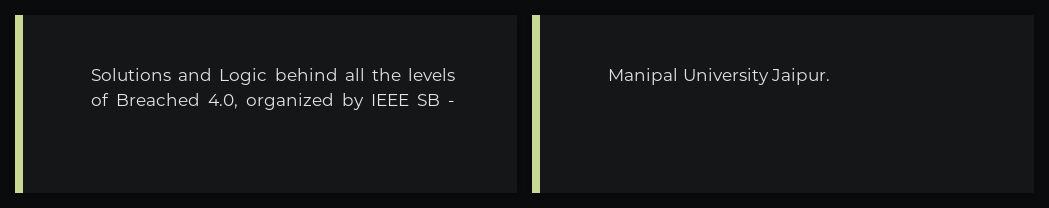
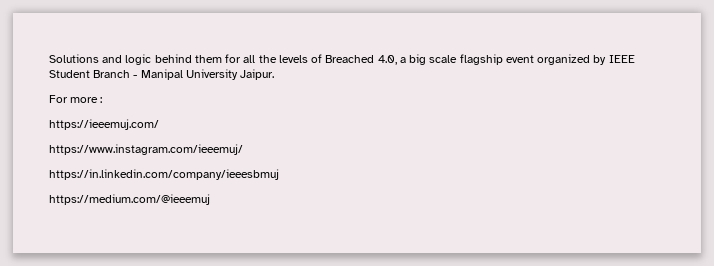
- Solutions and Logic behind all the levels of Breached 4.0, organized by IEEE SB - Manipal University Jaipur.
+ Solutions and logic behind them for all the levels of Breached 4.0, a big scale flagship event organized by IEEE Student Branch - Manipal University Jaipur.
+ For more :
+ https://ieeemuj.com/
+ https://www.instagram.com/ieeemuj/
+ https://in.linkedin.com/company/ieeesbmuj
+ https://medium.com/@ieeemuj

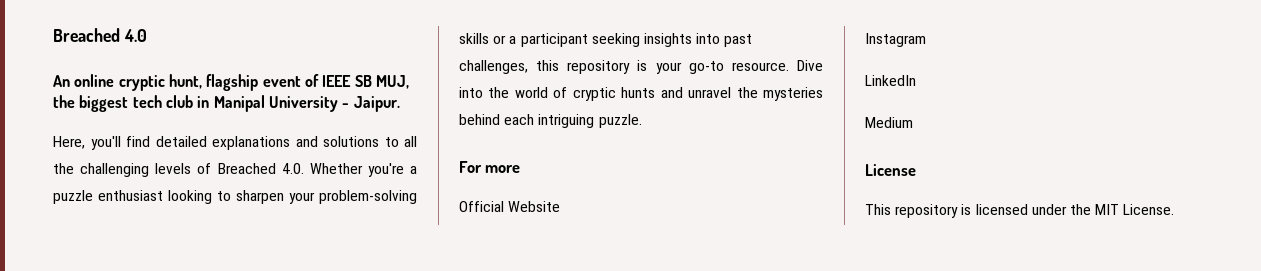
- Solutions and logic behind them for all the levels of Breached 4.0, a big scale flagship event organized by IEEE Student Branch - Manipal University Jaipur.
- For more :
- https://ieeemuj.com/
- https://www.instagram.com/ieeemuj/
- https://in.linkedin.com/company/ieeesbmuj
- https://medium.com/@ieeemuj
+ Breached 4.0
+ An online cryptic hunt, flagship event of IEEE SB MUJ, the biggest tech club in Manipal University - Jaipur.
+ Here, you'll find detailed explanations and solutions to all the challenging levels of Breached 4.0. Whether you're a puzzle enthusiast looking to sharpen your problem-solving skills or a participant seeking insights into past challenges, this repository is your go-to resource. Dive into the world of cryptic hunts and unravel the mysteries behind each intriguing puzzle.
+ For more
+ Official Website
+ Instagram
+ LinkedIn
+ Medium
+ License
+ This repository is licensed under the MIT License.

